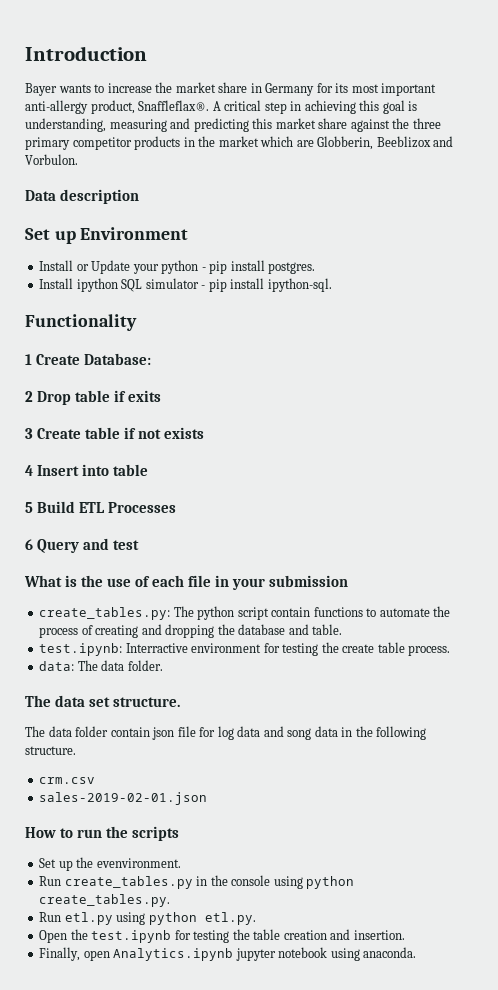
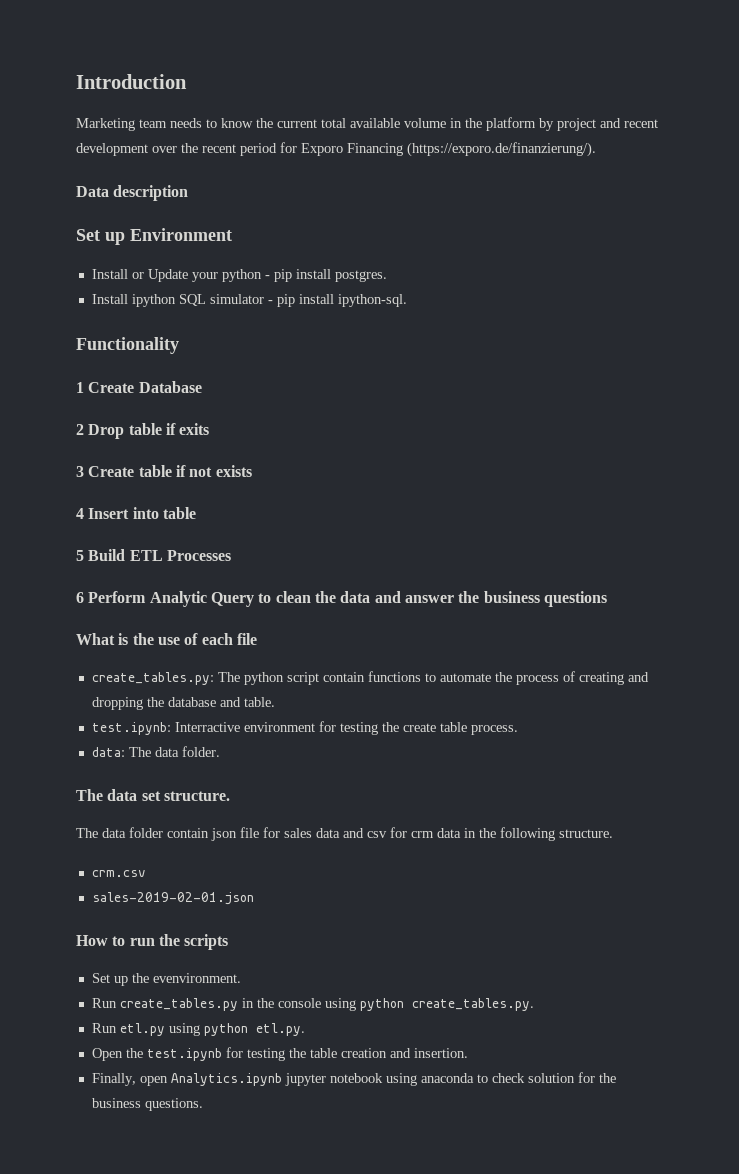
- Bayer wants to increase the market share in Germany for its most important anti-allergy product, Snaffleflax®. A critical step in achieving this goal is understanding, measuring and predicting this market share against the three primary competitor products in the market which are Globberin, Beeblizox and Vorbulon.
+ Marketing team needs to know the current total available volume in the platform by project and recent development over the recent period for Exporo Financing (https://exporo.de/finanzierung/).
- 1 Create Database:
+ 1 Create Database
- 6 Query and test
+ 6 Perform Analytic Query to clean the data and answer the business questions
- What is the use of each file in your submission
+ What is the use of each file
- The data folder contain json file for log data and song data in the following structure.
+ The data folder contain json file for sales data and csv for crm data in the following structure.
- Finally, open Analytics.ipynb jupyter notebook using anaconda.
+ Finally, open Analytics.ipynb jupyter notebook using anaconda to check solution for the business questions.

